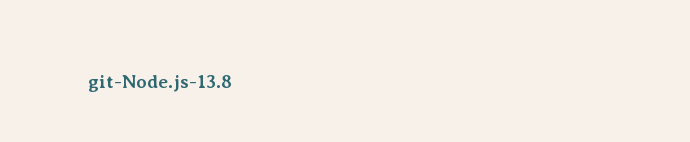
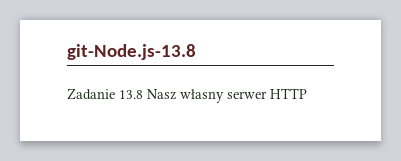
+ Zadanie 13.8 Nasz własny serwer HTTP

